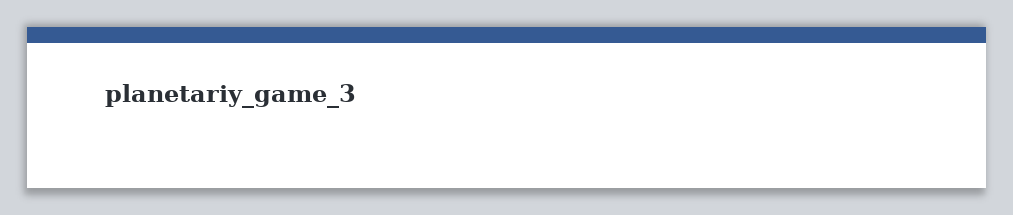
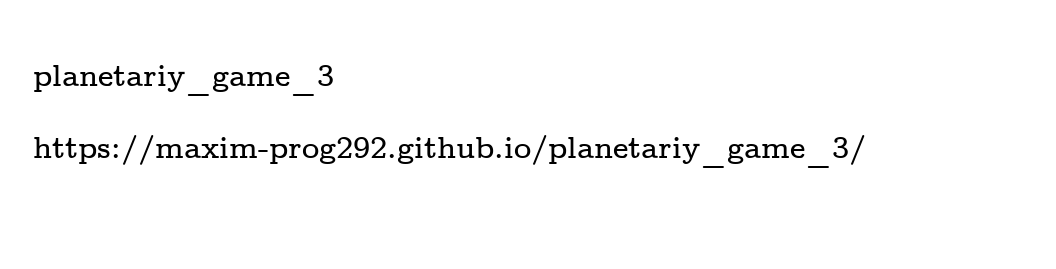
+ https://maxim-prog292.github.io/planetariy_game_3/

